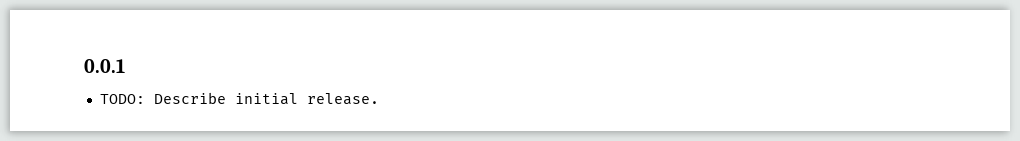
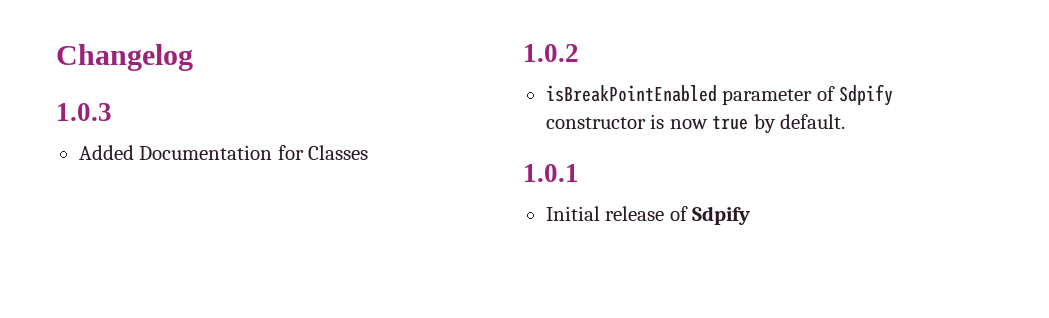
- 0.0.1
- TODO: Describe initial release.
+ Changelog
+ 1.0.3
+ Added Documentation for Classes
+ 1.0.2
+ isBreakPointEnabled parameter of Sdpify constructor is now true by default.
+ 1.0.1
+ Initial release of Sdpify

